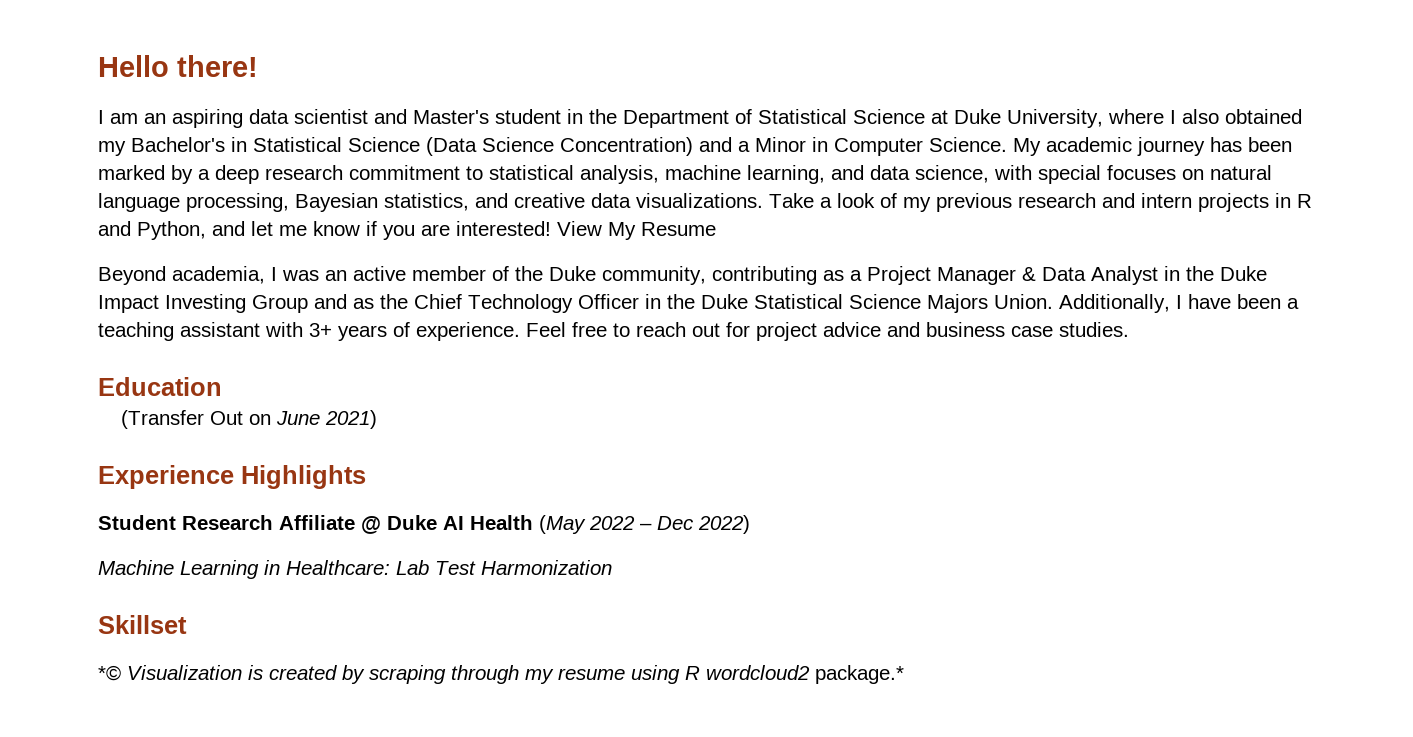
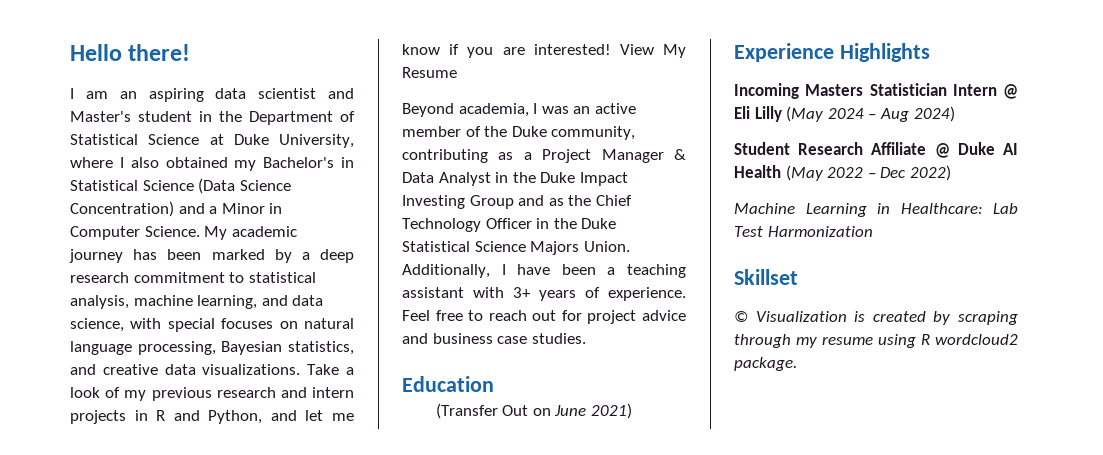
+ Incoming Masters Statistician Intern @ Eli Lilly (May 2024 – Aug 2024)
- *© Visualization is created by scraping through my resume using R wordcloud2 package.*
+ © Visualization is created by scraping through my resume using R wordcloud2 package.

